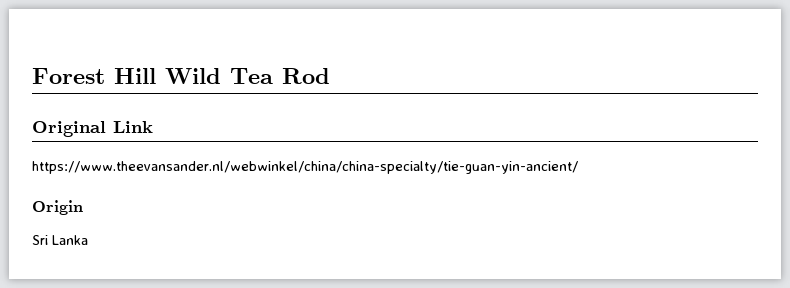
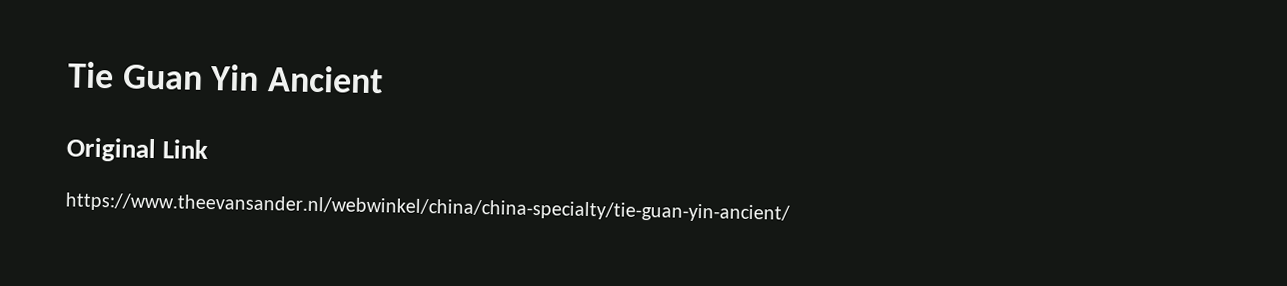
- Forest Hill Wild Tea Rod
+ Tie Guan Yin Ancient
- Origin
- Sri Lanka

